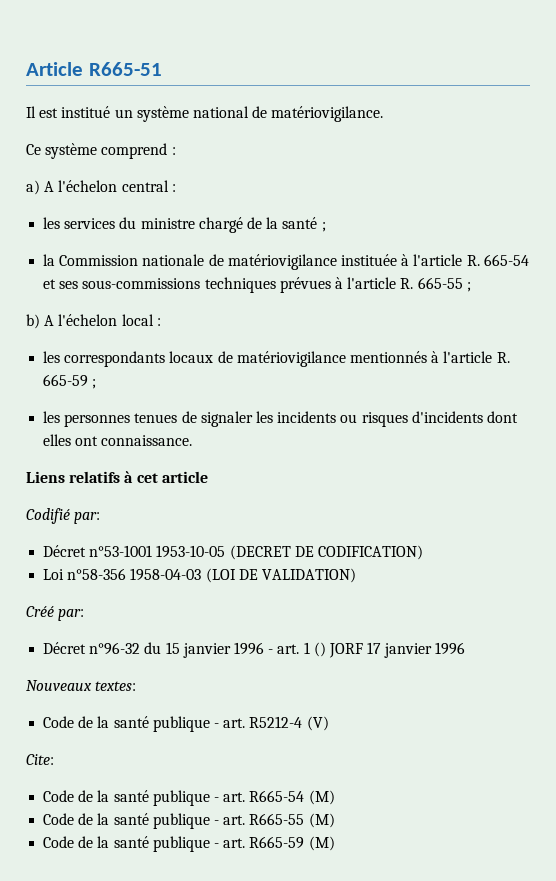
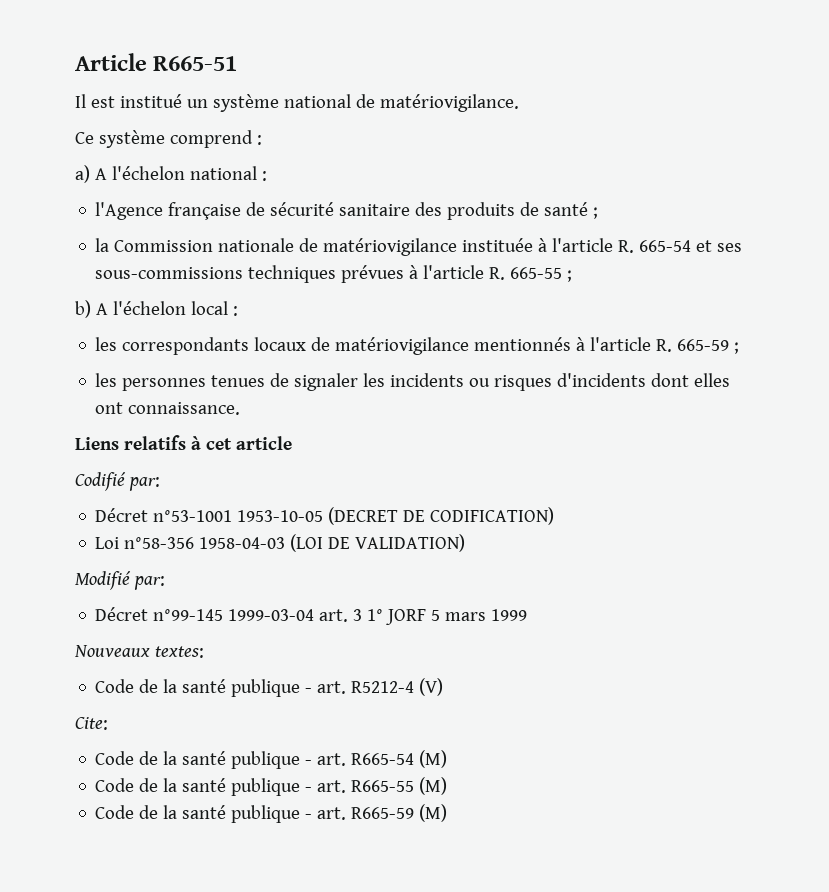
- a) A l'échelon central :
- les services du ministre chargé de la santé ;
+ a) A l'échelon national :
+ l'Agence française de sécurité sanitaire des produits de santé ;
- Créé par:
- Décret n°96-32 du 15 janvier 1996 - art. 1 () JORF 17 janvier 1996
+ Modifié par:
+ Décret n°99-145 1999-03-04 art. 3 1° JORF 5 mars 1999

